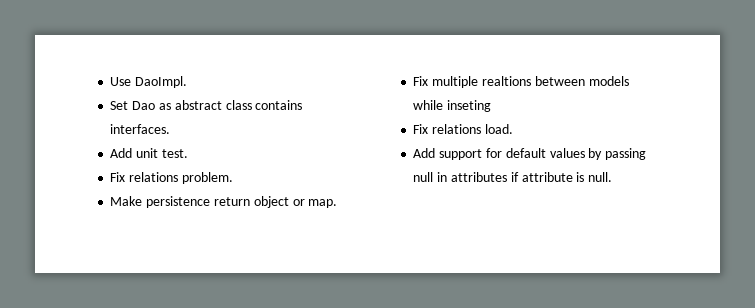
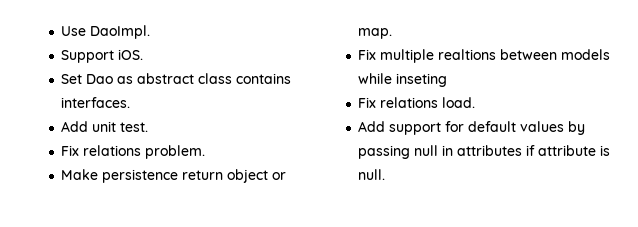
+ Support iOS.

